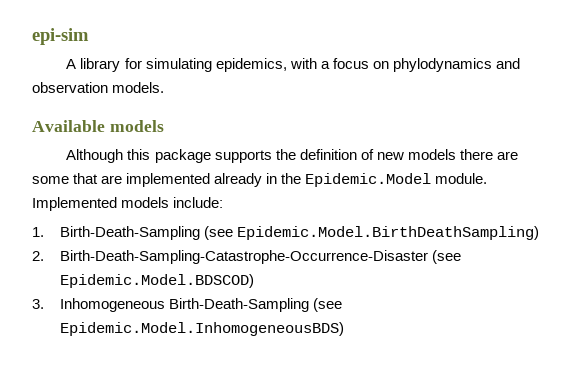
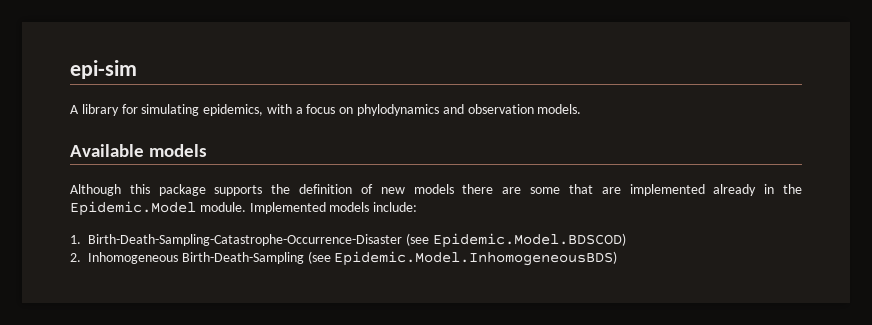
- 1. Birth-Death-Sampling (see Epidemic.Model.BirthDeathSampling)
- 2. Birth-Death-Sampling-Catastrophe-Occurrence-Disaster (see Epidemic.Model.BDSCOD)
+ 1. Birth-Death-Sampling-Catastrophe-Occurrence-Disaster (see Epidemic.Model.BDSCOD)
- 3. Inhomogeneous Birth-Death-Sampling (see Epidemic.Model.InhomogeneousBDS)
+ 2. Inhomogeneous Birth-Death-Sampling (see Epidemic.Model.InhomogeneousBDS)

